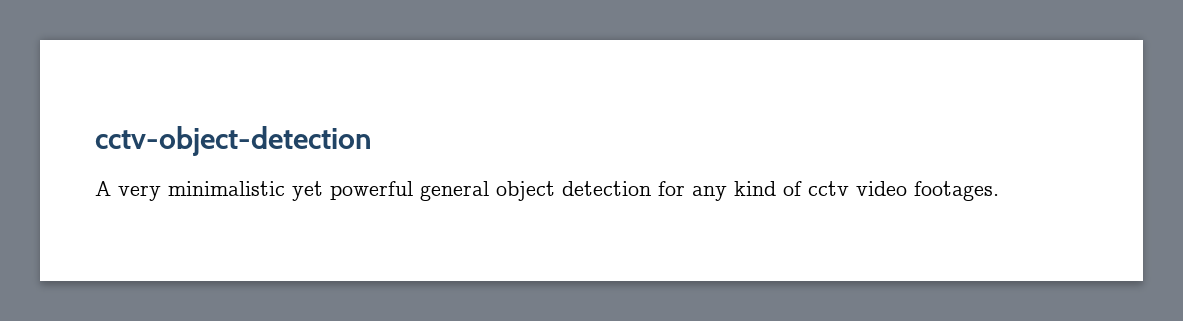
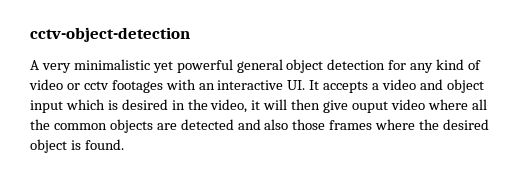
- A very minimalistic yet powerful general object detection for any kind of cctv video footages.
+ A very minimalistic yet powerful general object detection for any kind of video or cctv footages with an interactive UI. It accepts a video and object input which is desired in the video, it will then give ouput video where all the common objects are detected and also those frames where the desired object is found.

